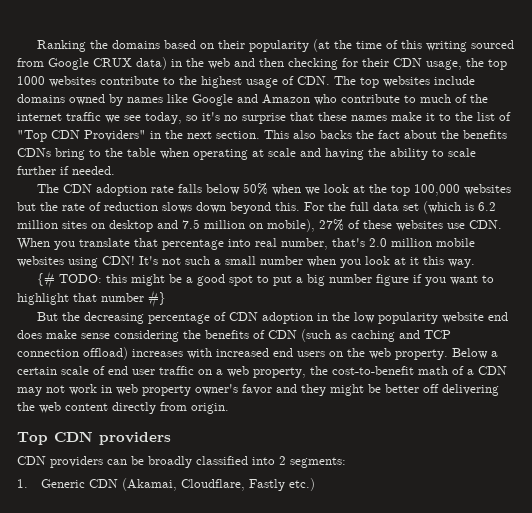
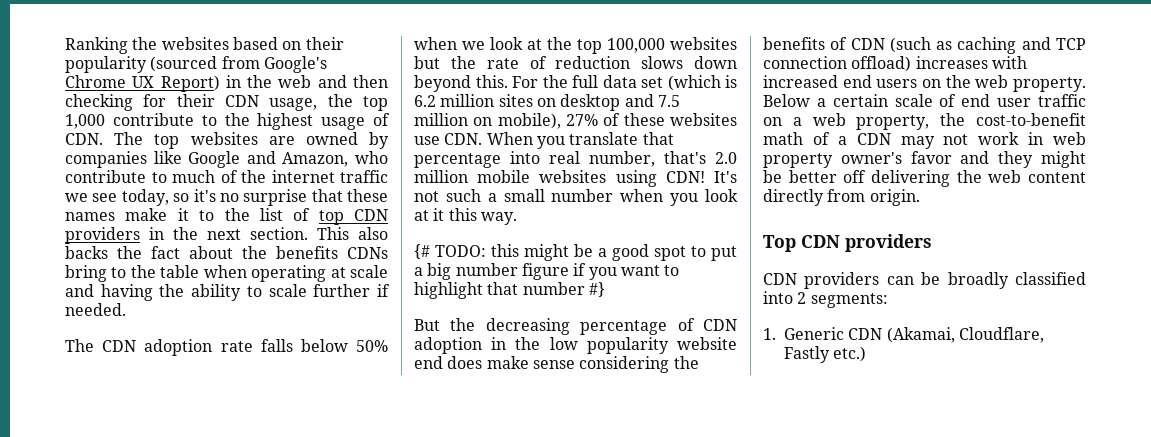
- Ranking the domains based on their popularity (at the time of this writing sourced from Google CRUX data) in the web and then checking for their CDN usage, the top 1000 websites contribute to the highest usage of CDN. The top websites include domains owned by names like Google and Amazon who contribute to much of the internet traffic we see today, so it's no surprise that these names make it to the list of "Top CDN Providers" in the next section.
+ Ranking the websites based on their popularity (sourced from Google's Chrome UX Report) in the web and then checking for their CDN usage, the top 1,000 contribute to the highest usage of CDN. The top websites are owned by companies like Google and Amazon, who contribute to much of the internet traffic we see today, so it's no surprise that these names make it to the list of top CDN providers in the next section.

